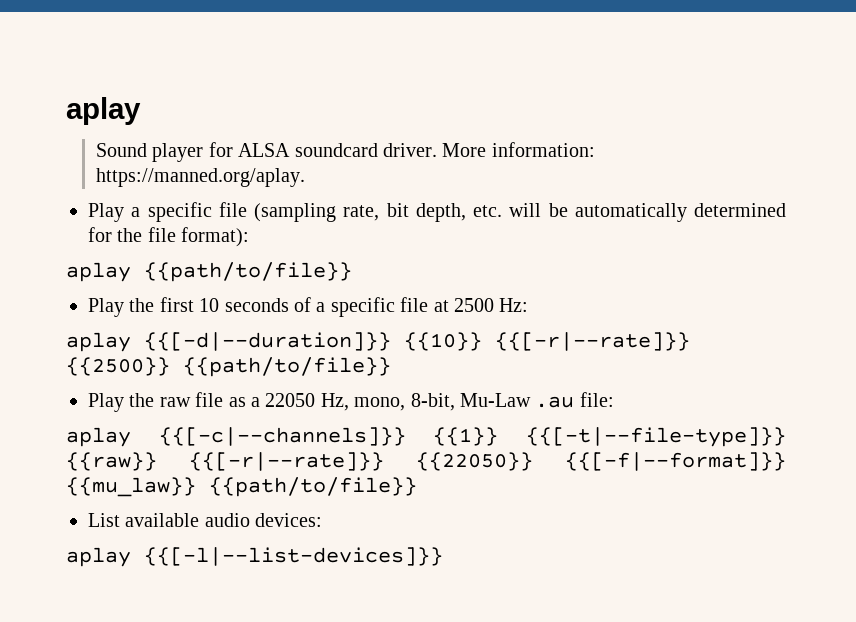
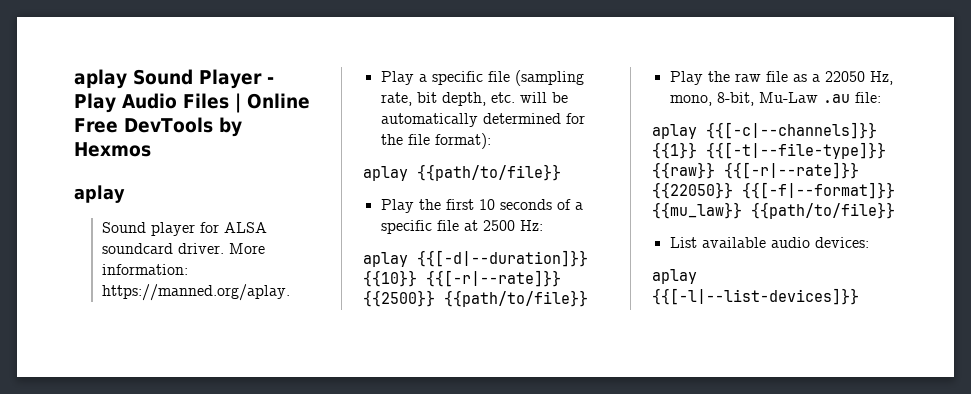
+ aplay Sound Player - Play Audio Files | Online Free DevTools by Hexmos

